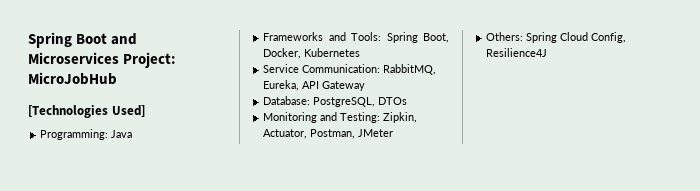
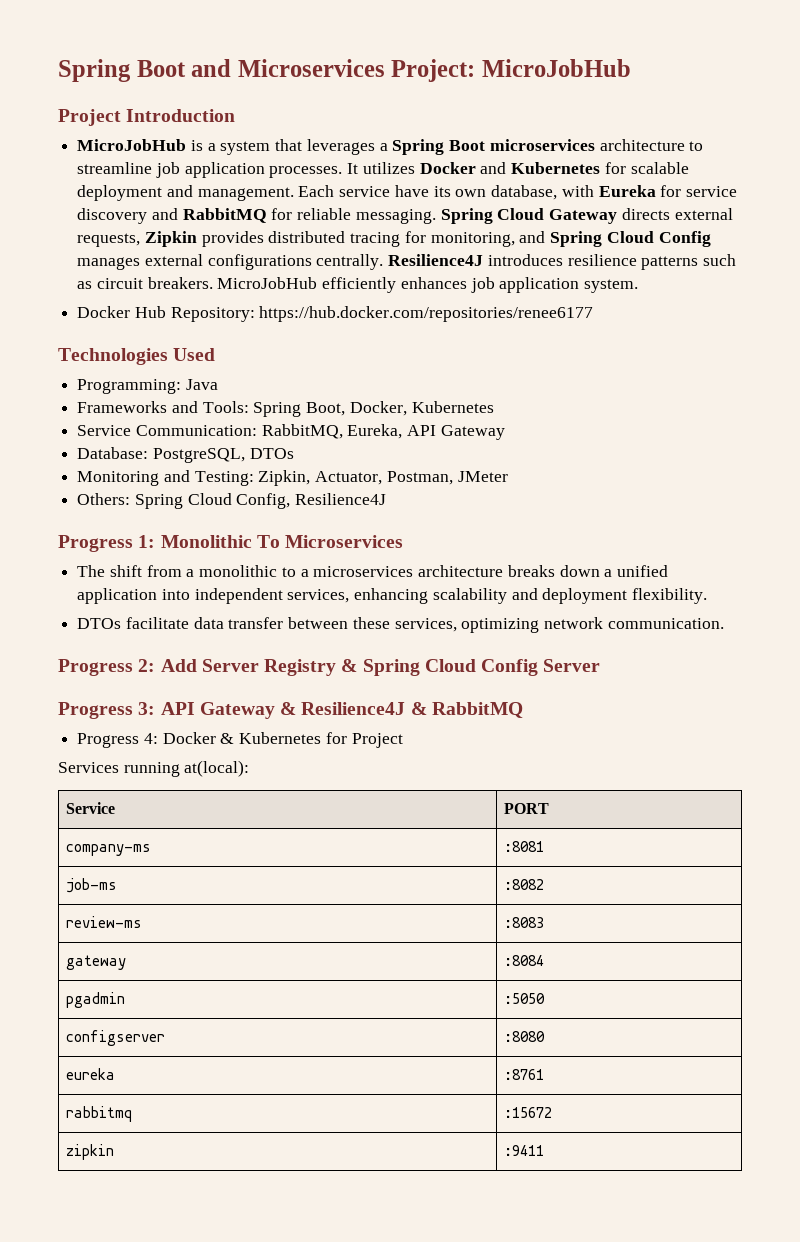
- [Technologies Used]
+ Project Introduction
+ MicroJobHub is a system that leverages a Spring Boot microservices architecture to streamline job application processes. It utilizes Docker and Kubernetes for scalable deployment and management. Each service have its own database, with Eureka for service discovery and RabbitMQ for reliable messaging. Spring Cloud Gateway directs external requests, Zipkin provides distributed tracing for monitoring, and Spring Cloud Config manages external configurations centrally. Resilience4J introduces resilience patterns such as circuit breakers. MicroJobHub efficiently enhances job application system.
+ Docker Hub Repository: https://hub.docker.com/repositories/renee6177
+ Technologies Used
+ Progress 1: Monolithic To Microservices
+ The shift from a monolithic to a microservices architecture breaks down a unified application into independent services, enhancing scalability and deployment flexibility.
+ DTOs facilitate data transfer between these services, optimizing network communication.
+ Progress 2: Add Server Registry & Spring Cloud Config Server
+ Progress 3: API Gateway & Resilience4J & RabbitMQ
+ Progress 4: Docker & Kubernetes for Project
+ Services running at(local):
+ Service | PORT
+ company-ms | :8081
+ job-ms | :8082
+ review-ms | :8083
+ gateway | :8084
+ pgadmin | :5050
+ configserver | :8080
+ eureka | :8761
+ rabbitmq | :15672
+ zipkin | :9411

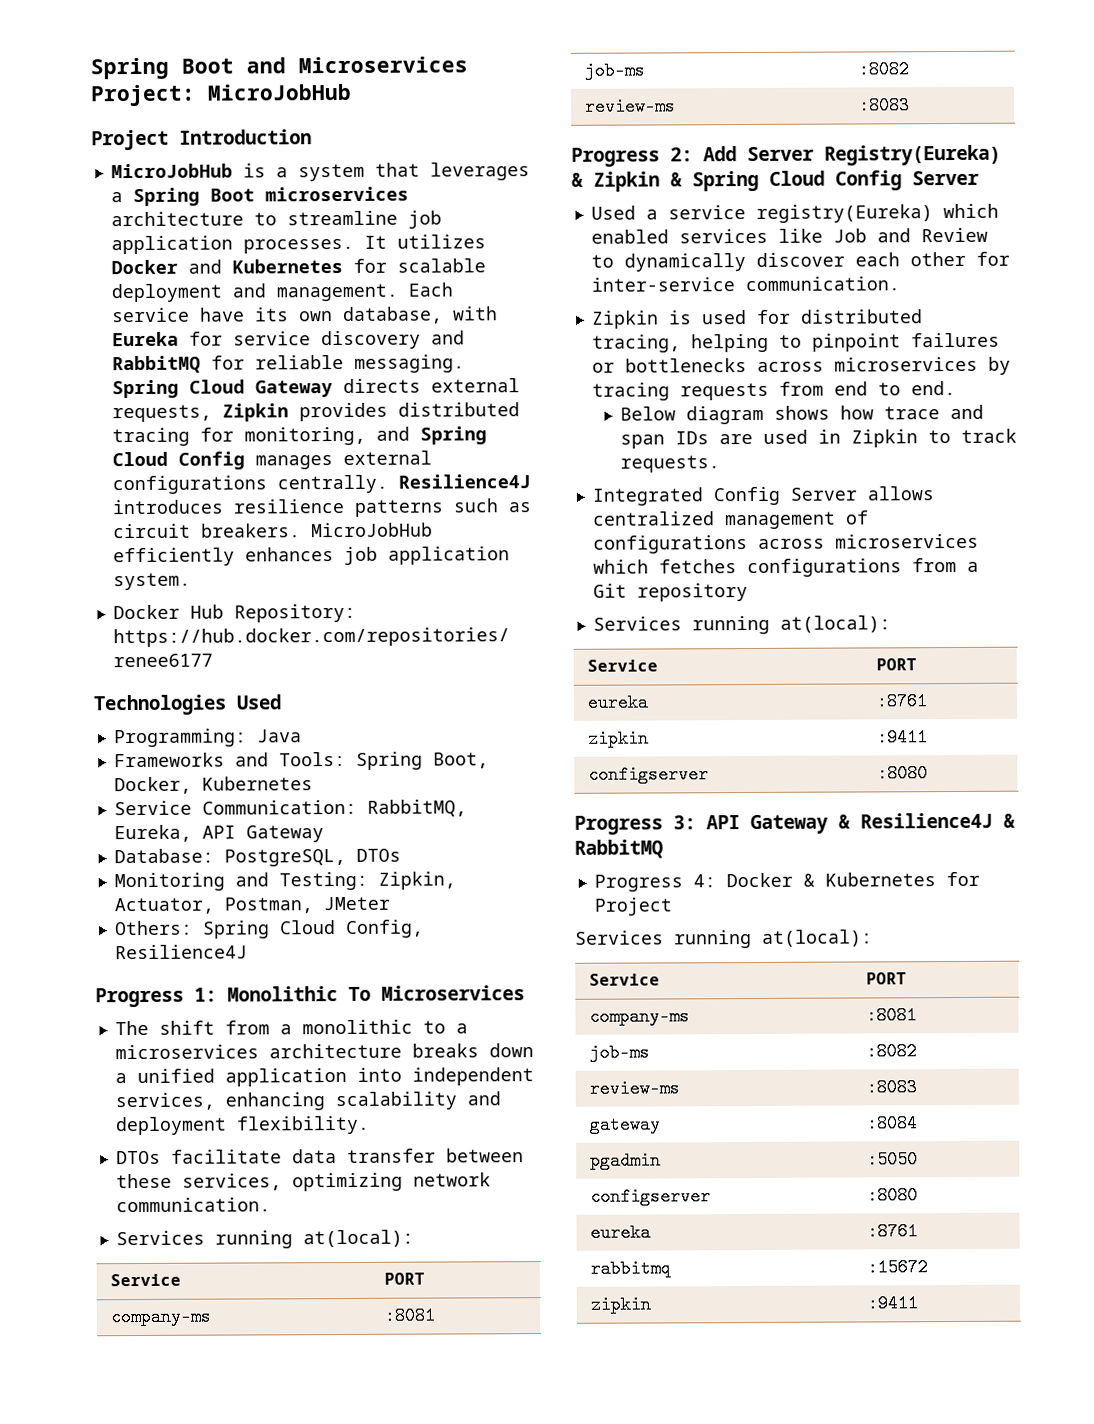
  DTOs facilitate data transfer between these services, optimizing network communication.
+ Services running at(local):
+ Service | PORT
+ company-ms | :8081
+ job-ms | :8082
+ review-ms | :8083
- Progress 2: Add Server Registry & Spring Cloud Config Server
+ Progress 2: Add Server Registry(Eureka) & Zipkin & Spring Cloud Config Server
+ Used a service registry(Eureka) which enabled services like Job and Review to dynamically discover each other for inter-service communication.
+ Zipkin is used for distributed tracing, helping to pinpoint failures or bottlenecks across microservices by tracing requests from end to end.
+ Below diagram shows how trace and span IDs are used in Zipkin to track requests.
+ Integrated Config Server allows centralized management of configurations across microservices which fetches configurations from a Git repository
+ Services running at(local):
+ Service | PORT
+ eureka | :8761
+ zipkin | :9411
+ configserver | :8080

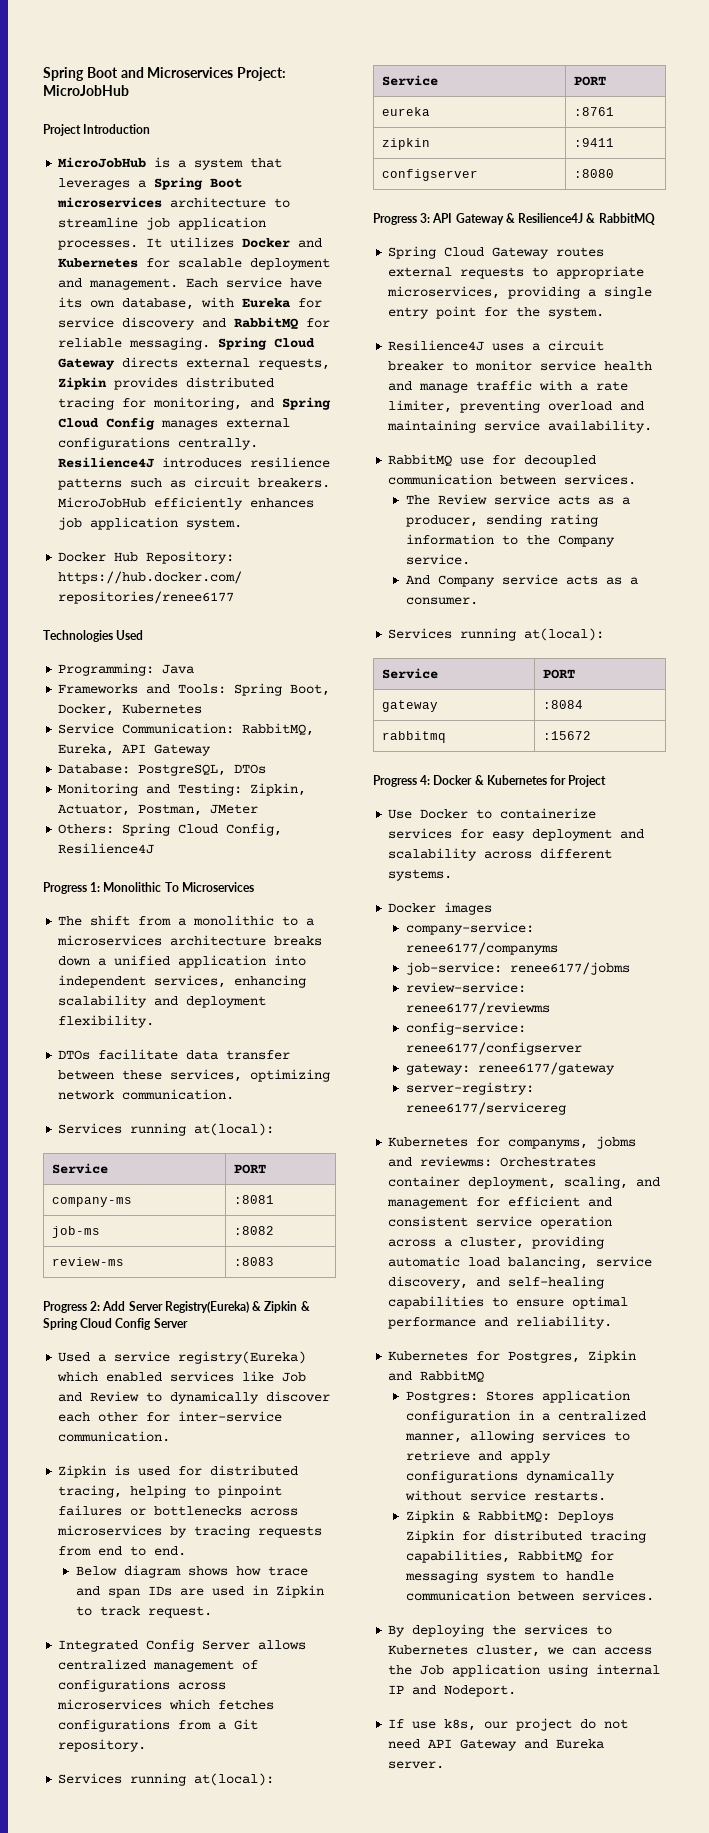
- Below diagram shows how trace and span IDs are used in Zipkin to track requests.
+ Below diagram shows how trace and span IDs are used in Zipkin to track request.
- Integrated Config Server allows centralized management of configurations across microservices which fetches configurations from a Git repository
+ Integrated Config Server allows centralized management of configurations across microservices which fetches configurations from a Git repository.
- Progress 4: Docker & Kubernetes for Project
+ Spring Cloud Gateway routes external requests to appropriate microservices, providing a single entry point for the system.
+ Resilience4J uses a circuit breaker to monitor service health and manage traffic with a rate limiter, preventing overload and maintaining service availability.
+ RabbitMQ use for decoupled communication between services.
+ The Review service acts as a producer, sending rating information to the Company service.
+ And Company service acts as a consumer.
  Services running at(local):
  Service | PORT
- company-ms | :8081
- job-ms | :8082
- review-ms | :8083
  gateway | :8084
- pgadmin | :5050
- configserver | :8080
- eureka | :8761
  rabbitmq | :15672
- zipkin | :9411
+ Progress 4: Docker & Kubernetes for Project
+ Use Docker to containerize services for easy deployment and scalability across different systems.
+ Docker images
+ company-service: renee6177/companyms
+ job-service: renee6177/jobms
+ review-service: renee6177/reviewms
+ config-service: renee6177/configserver
+ gateway: renee6177/gateway
+ server-registry: renee6177/servicereg
+ Kubernetes for companyms, jobms and reviewms: Orchestrates container deployment, scaling, and management for efficient and consistent service operation across a cluster, providing automatic load balancing, service discovery, and self-healing capabilities to ensure optimal performance and reliability.
+ Kubernetes for Postgres, Zipkin and RabbitMQ
+ Postgres: Stores application configuration in a centralized manner, allowing services to retrieve and apply configurations dynamically without service restarts.
+ Zipkin & RabbitMQ: Deploys Zipkin for distributed tracing capabilities, RabbitMQ for messaging system to handle communication between services.
+ By deploying the services to Kubernetes cluster, we can access the Job application using internal IP and Nodeport.
+ If use k8s, our project do not need API Gateway and Eureka server.

